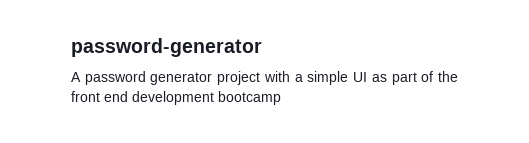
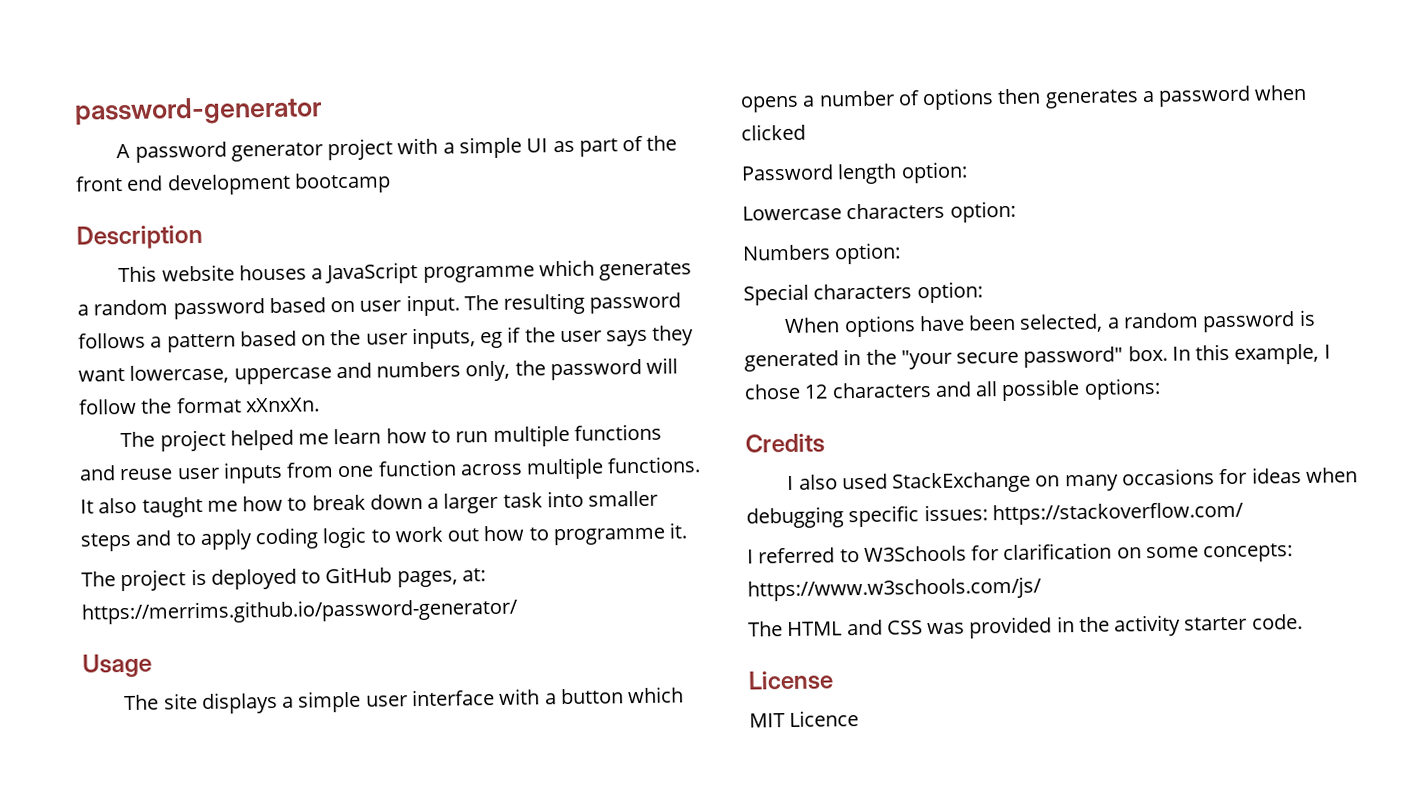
+ Description
+ This website houses a JavaScript programme which generates a random password based on user input. The resulting password follows a pattern based on the user inputs, eg if the user says they want lowercase, uppercase and numbers only, the password will follow the format xXnxXn.
+ The project helped me learn how to run multiple functions and reuse user inputs from one function across multiple functions. It also taught me how to break down a larger task into smaller steps and to apply coding logic to work out how to programme it.
+ The project is deployed to GitHub pages, at: https://merrims.github.io/password-generator/
+ Usage
+ The site displays a simple user interface with a button which opens a number of options then generates a password when clicked
+ Password length option:
+ Lowercase characters option:
+ Numbers option:
+ Special characters option:
+ When options have been selected, a random password is generated in the "your secure password" box. In this example, I chose 12 characters and all possible options:
+ Credits
+ I also used StackExchange on many occasions for ideas when debugging specific issues: https://stackoverflow.com/
+ I referred to W3Schools for clarification on some concepts: https://www.w3schools.com/js/
+ The HTML and CSS was provided in the activity starter code.
+ License
+ MIT Licence

